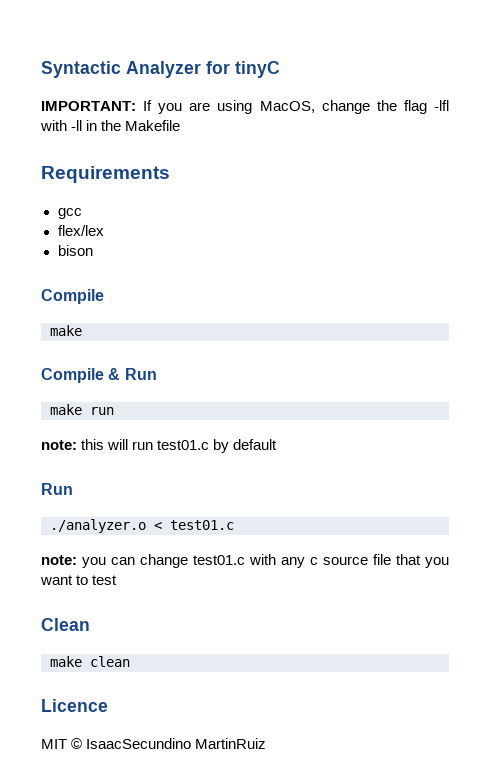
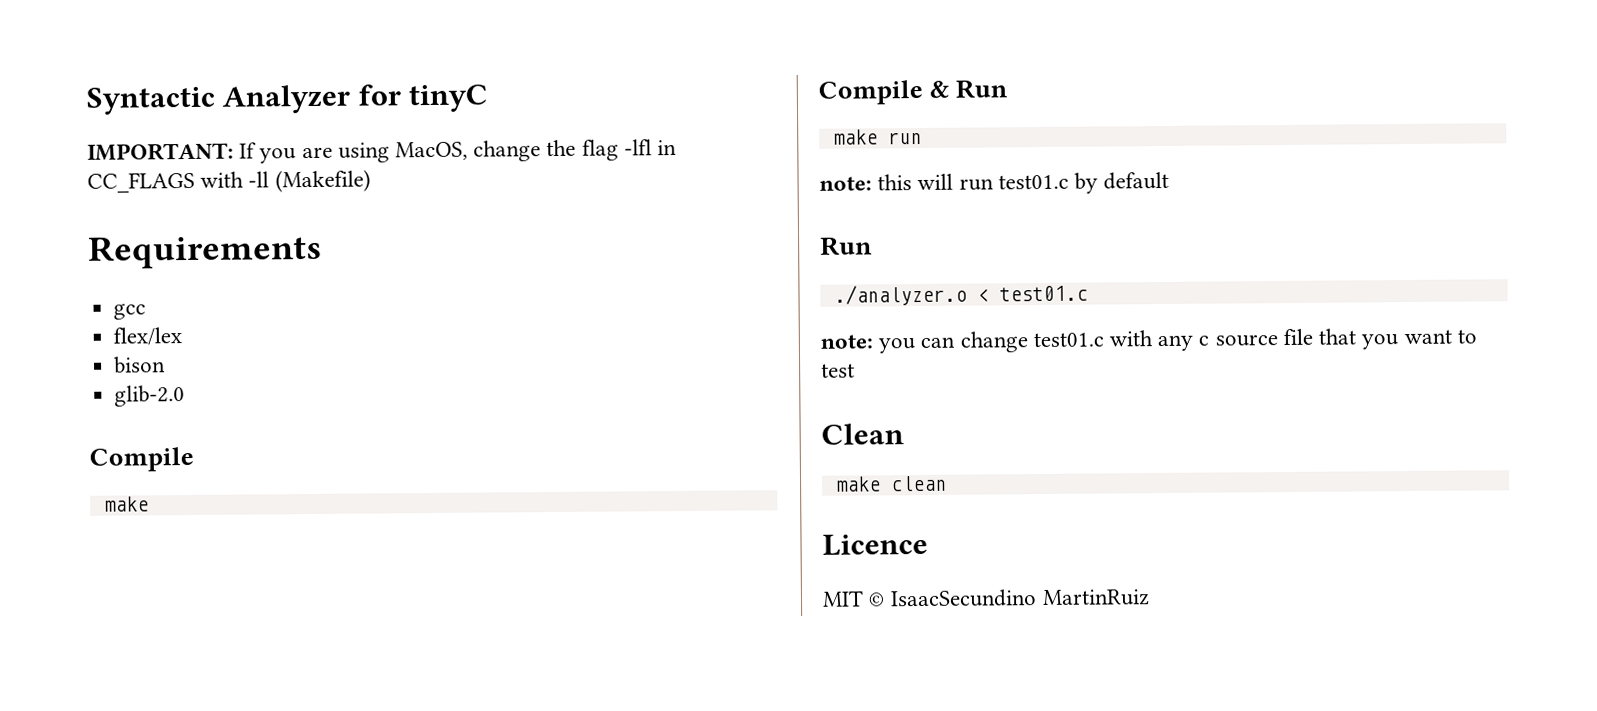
- IMPORTANT: If you are using MacOS, change the flag -lfl with -ll in the Makefile
+ IMPORTANT: If you are using MacOS, change the flag -lfl in CC_FLAGS with -ll (Makefile)
+ glib-2.0

